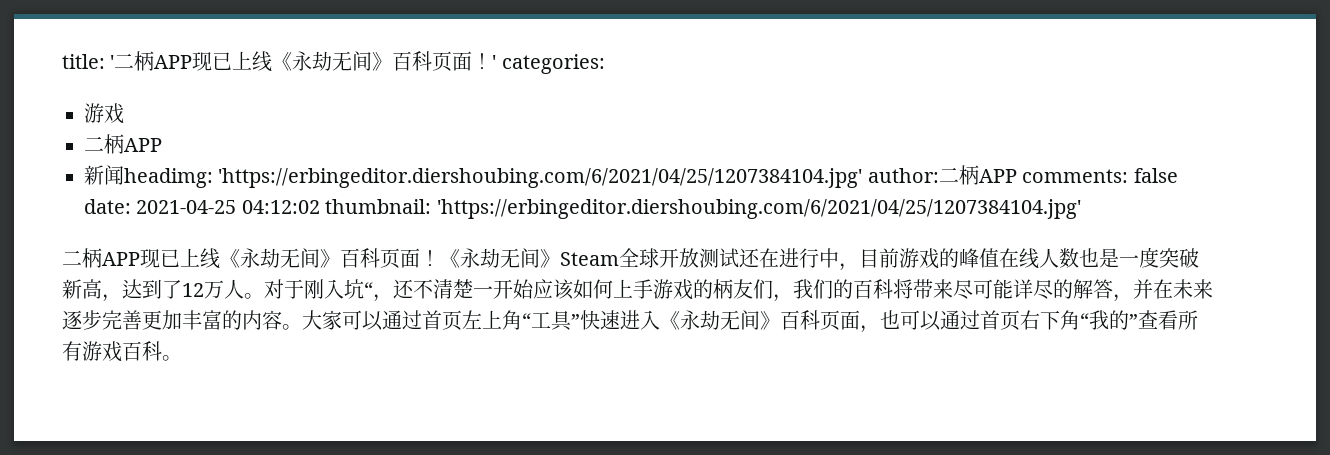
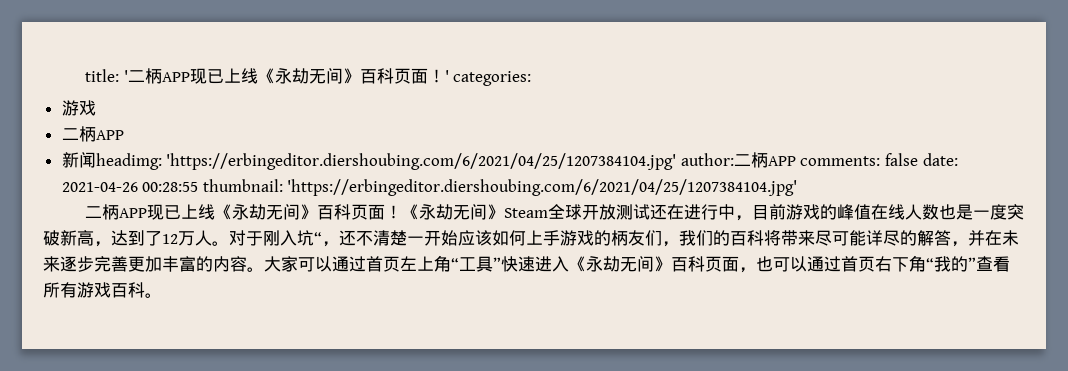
- 新闻headimg: 'https://erbingeditor.diershoubing.com/6/2021/04/25/1207384104.jpg' author:二柄APP comments: false date: 2021-04-25 04:12:02 thumbnail: 'https://erbingeditor.diershoubing.com/6/2021/04/25/1207384104.jpg'
+ 新闻headimg: 'https://erbingeditor.diershoubing.com/6/2021/04/25/1207384104.jpg' author:二柄APP comments: false date: 2021-04-26 00:28:55 thumbnail: 'https://erbingeditor.diershoubing.com/6/2021/04/25/1207384104.jpg'

